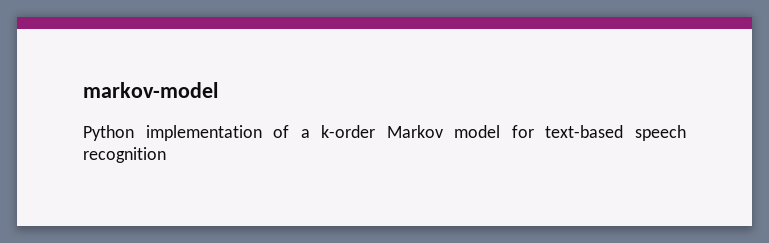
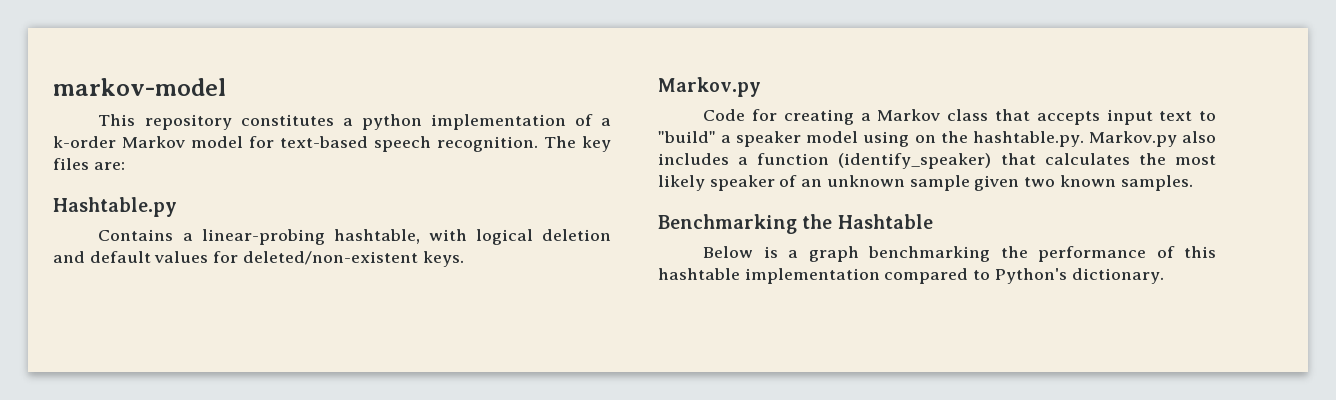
- Python implementation of a k-order Markov model for text-based speech recognition
+ This repository constitutes a python implementation of a k-order Markov model for text-based speech recognition. The key files are:
+ Hashtable.py
+ Contains a linear-probing hashtable, with logical deletion and default values for deleted/non-existent keys.
+ Markov.py
+ Code for creating a Markov class that accepts input text to "build" a speaker model using on the hashtable.py. Markov.py also includes a function (identify_speaker) that calculates the most likely speaker of an unknown sample given two known samples.
+ Benchmarking the Hashtable
+ Below is a graph benchmarking the performance of this hashtable implementation compared to Python's dictionary.

